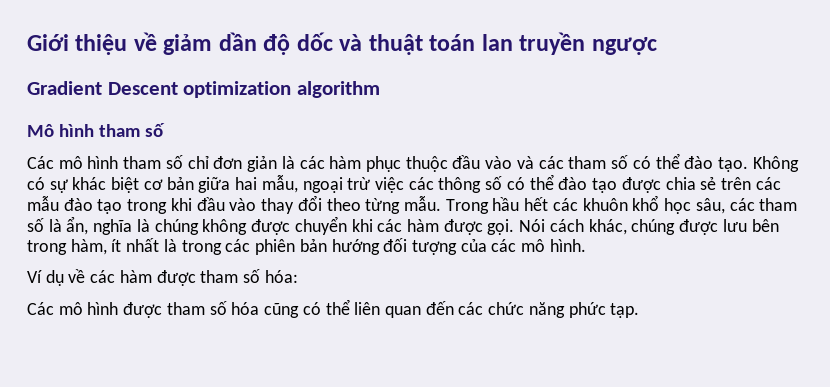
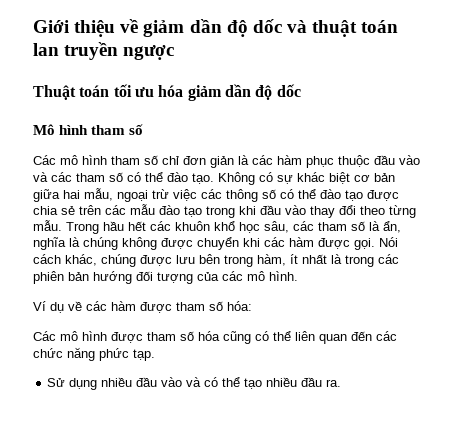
- Gradient Descent optimization algorithm
+ Thuật toán tối ưu hóa giảm dần độ dốc
+ Sử dụng nhiều đầu vào và có thể tạo nhiều đầu ra.

